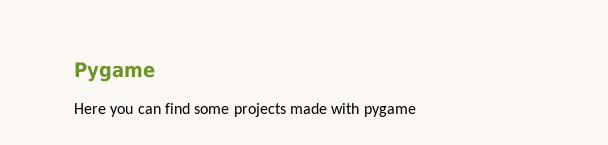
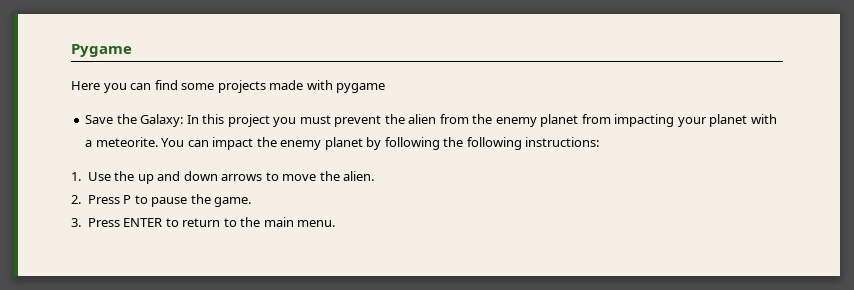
+ Save the Galaxy: In this project you must prevent the alien from the enemy planet from impacting your planet with a meteorite. You can impact the enemy planet by following the following instructions:
+ 1. Use the up and down arrows to move the alien.
+ 2. Press P to pause the game.
+ 3. Press ENTER to return to the main menu.

